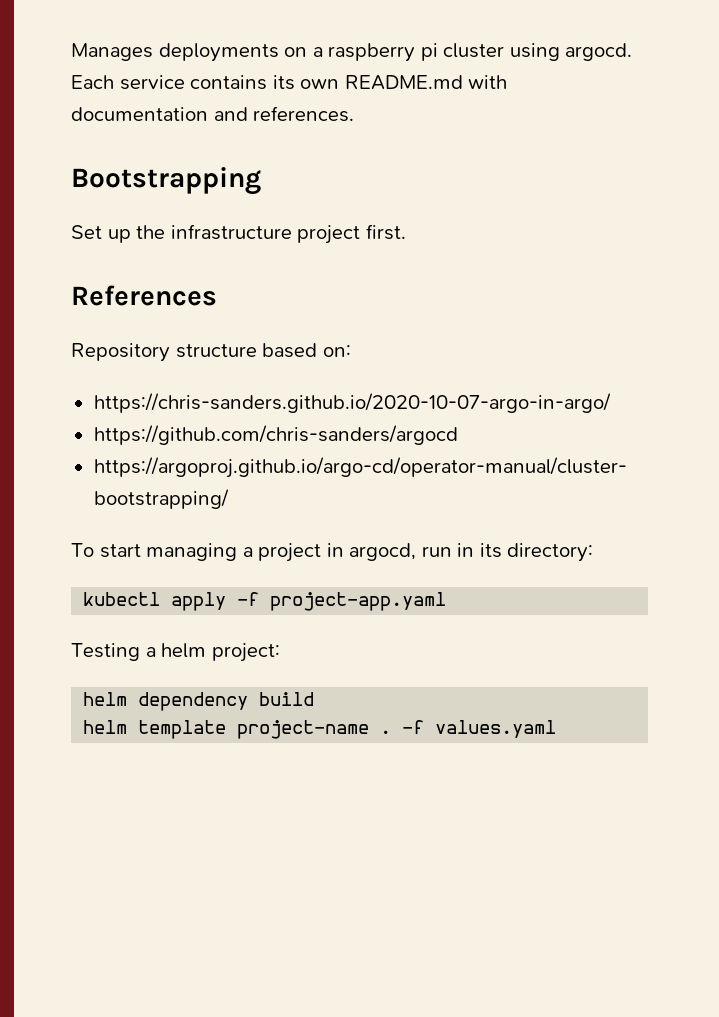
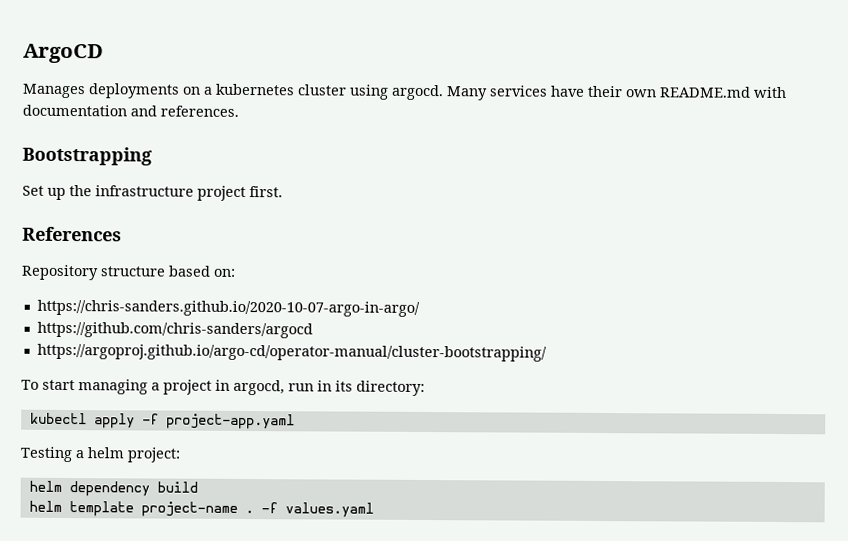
+ ArgoCD
- Manages deployments on a raspberry pi cluster using argocd.
+ Manages deployments on a kubernetes cluster using argocd.
- Each service contains its own README.md with documentation and references.
+ Many services have their own README.md with documentation and references.

